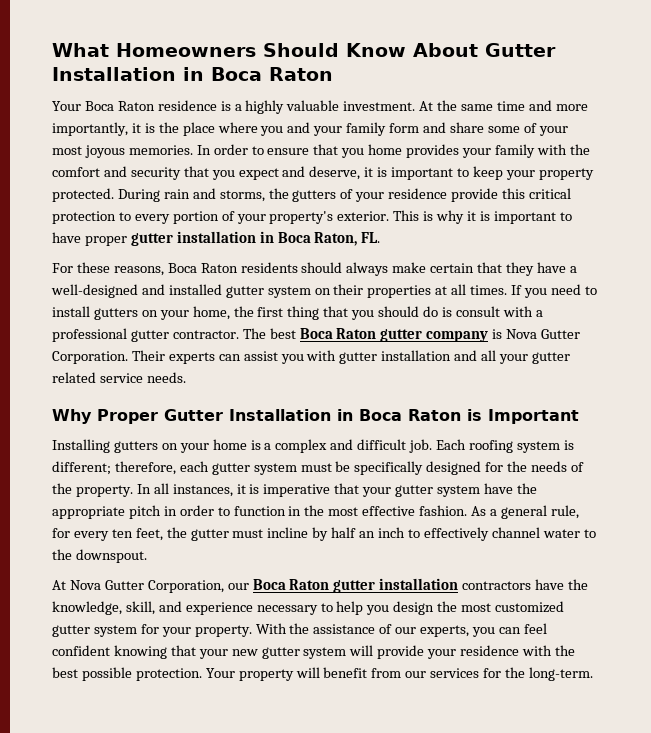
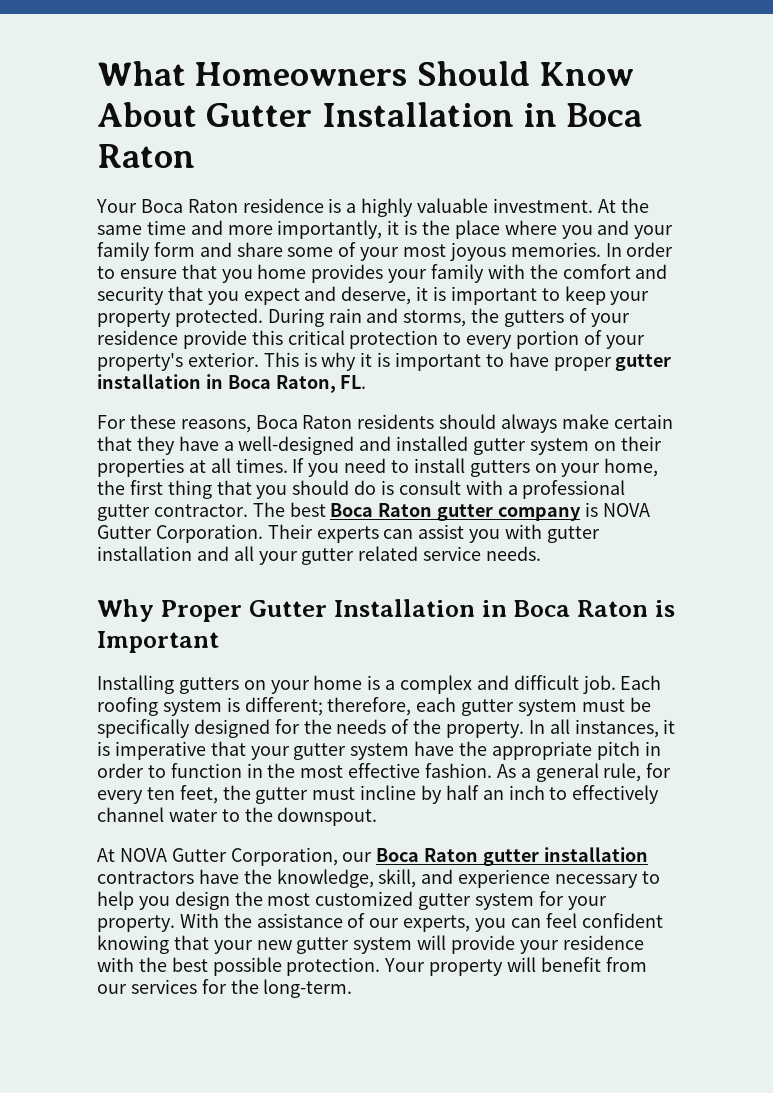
- The best Boca Raton gutter company is Nova Gutter Corporation.
+ The best Boca Raton gutter company is NOVA Gutter Corporation.
- At Nova Gutter Corporation, our Boca Raton gutter installation contractors have the knowledge, skill, and experience necessary to help you design the most customized gutter system for your property.
+ At NOVA Gutter Corporation, our Boca Raton gutter installation contractors have the knowledge, skill, and experience necessary to help you design the most customized gutter system for your property.

